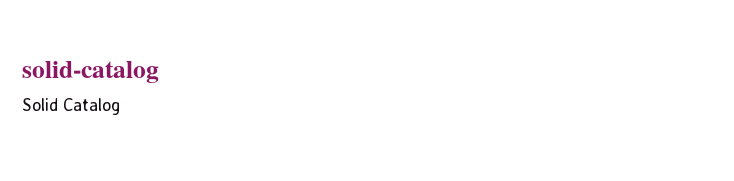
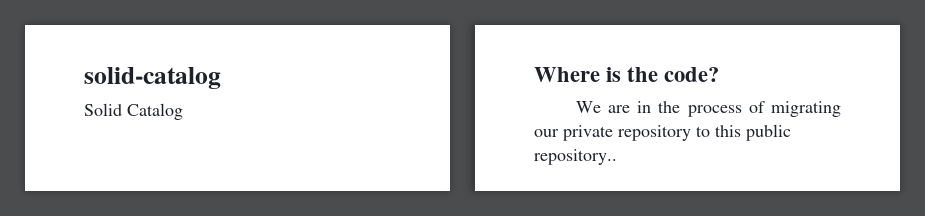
+ Where is the code?
+ We are in the process of migrating our private repository to this public repository..

